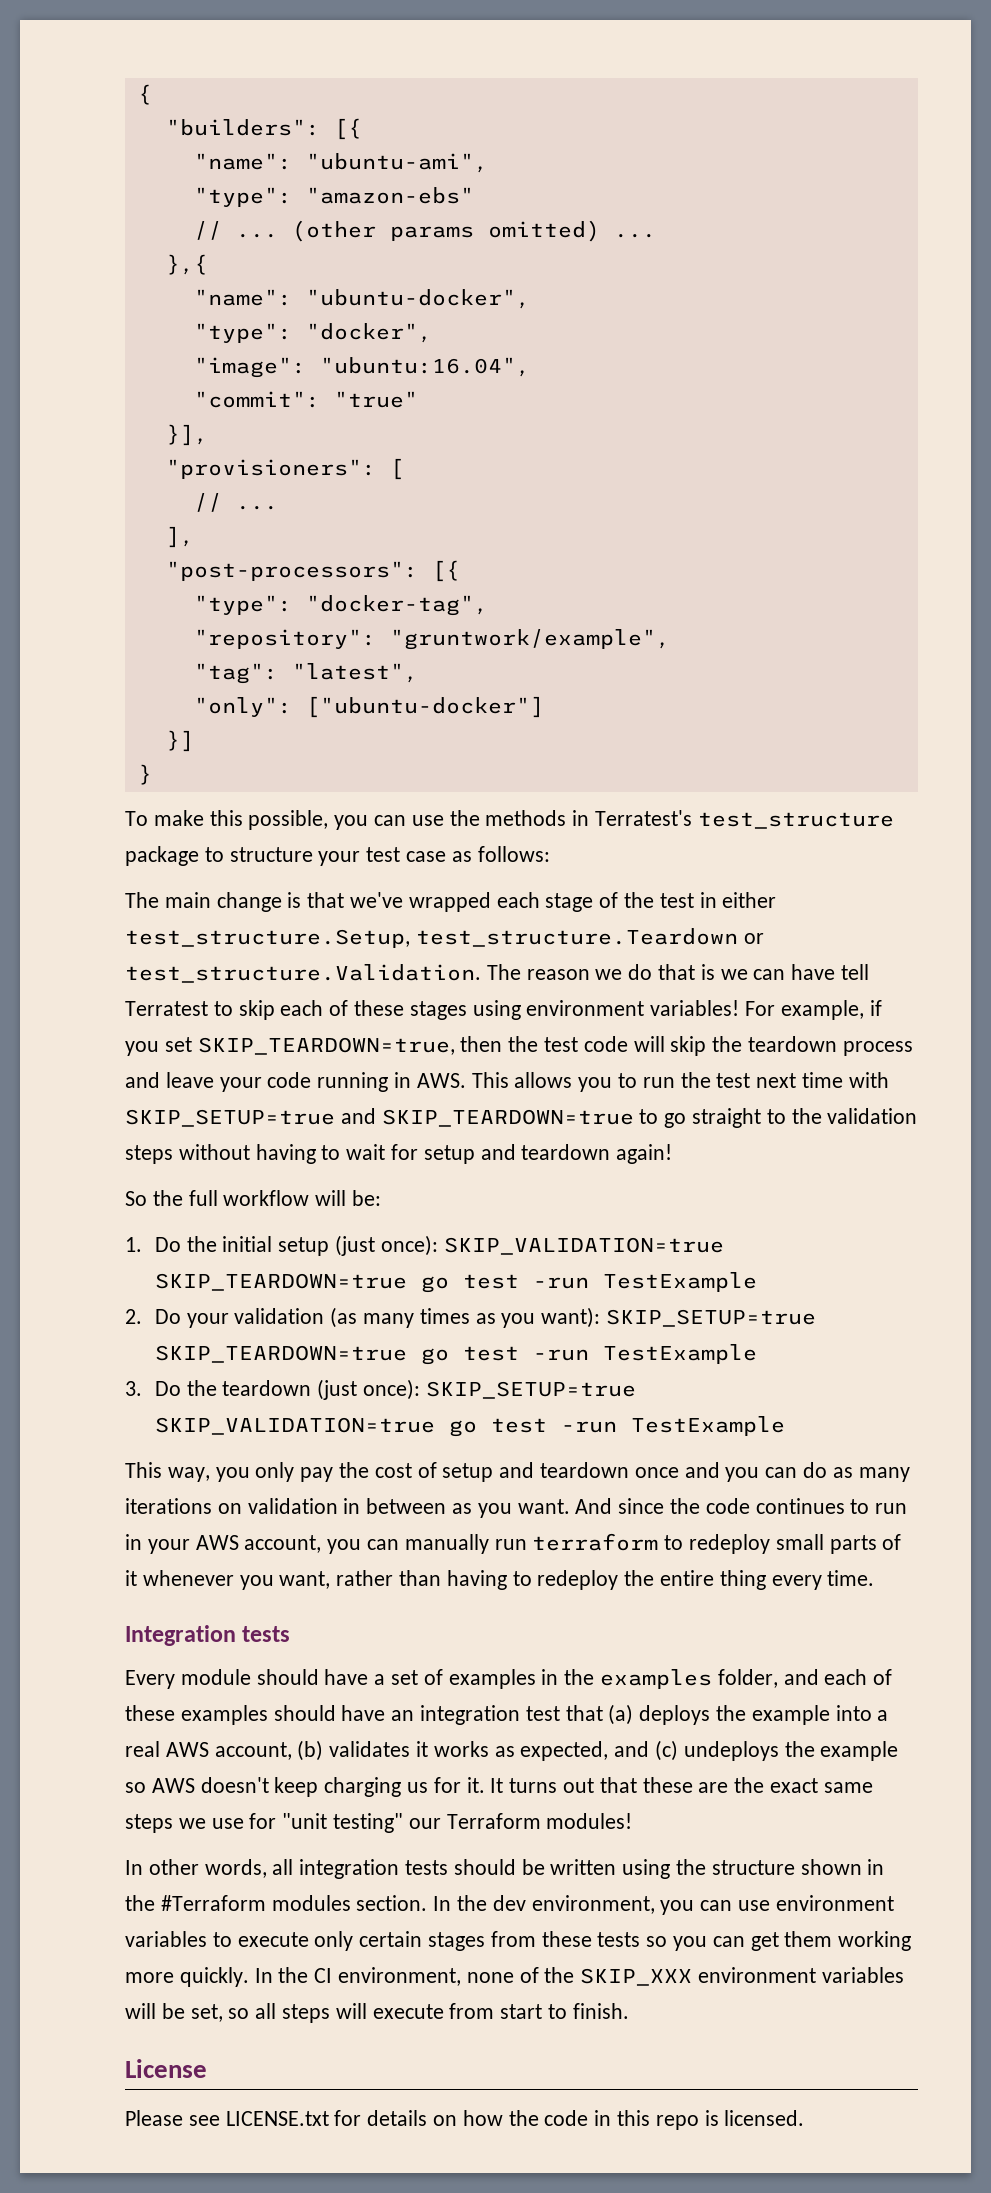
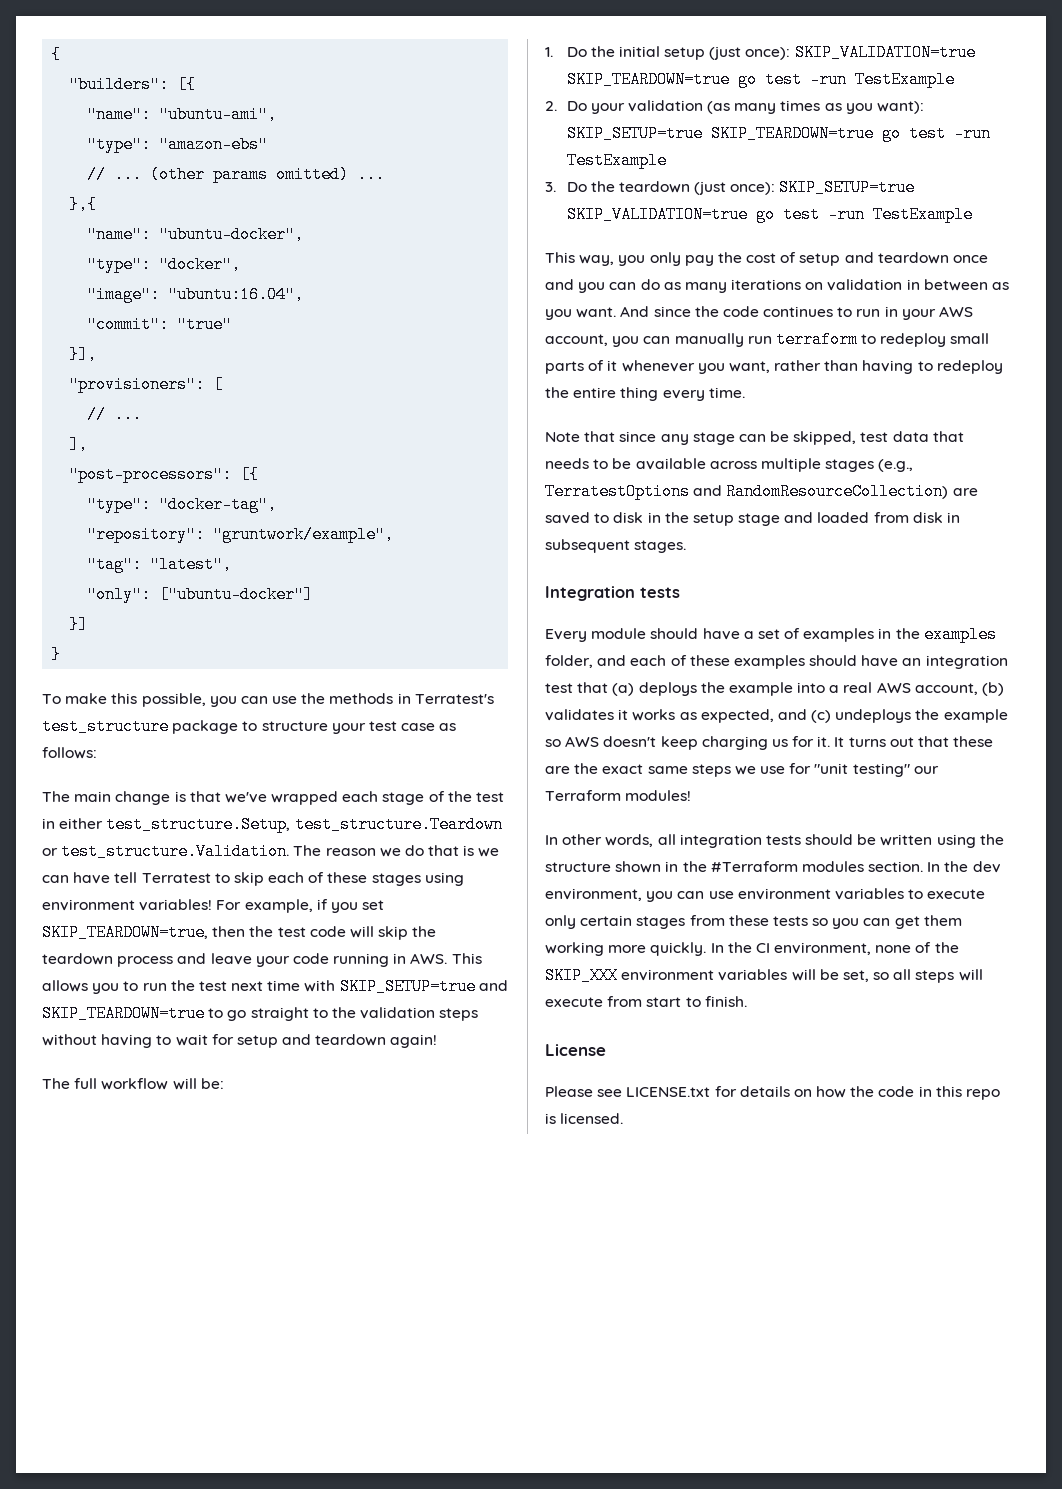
- So the full workflow will be:
+ The full workflow will be:
+ Note that since any stage can be skipped, test data that needs to be available across multiple stages (e.g., TerratestOptions and RandomResourceCollection) are saved to disk in the setup stage and loaded from disk in subsequent stages.

